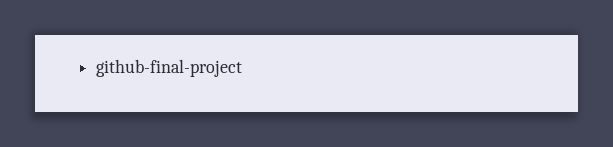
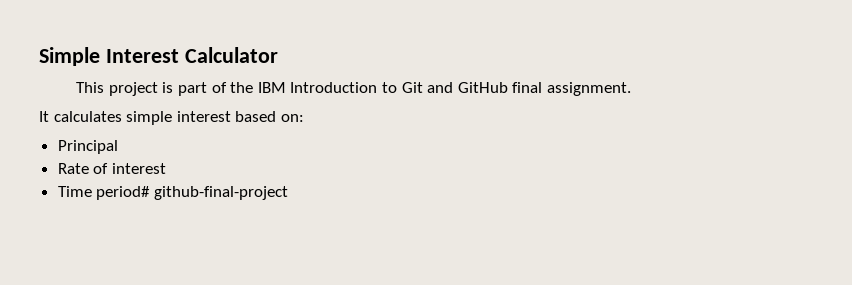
- github-final-project
+ Simple Interest Calculator
+ This project is part of the IBM Introduction to Git and GitHub final assignment.
+ It calculates simple interest based on:
+ Principal
+ Rate of interest
+ Time period# github-final-project

